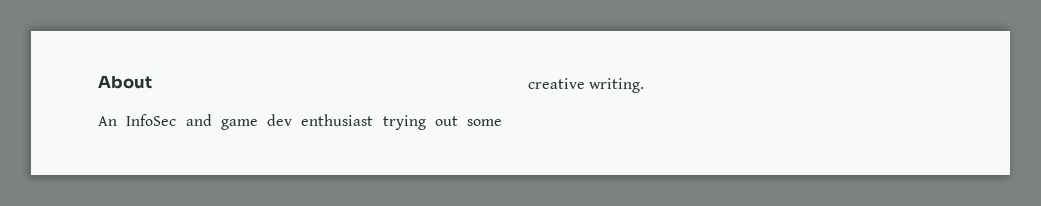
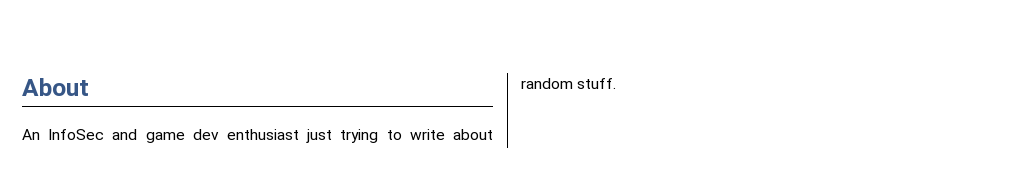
- An InfoSec and game dev enthusiast trying out some creative writing.
+ An InfoSec and game dev enthusiast just trying to write about random stuff.

